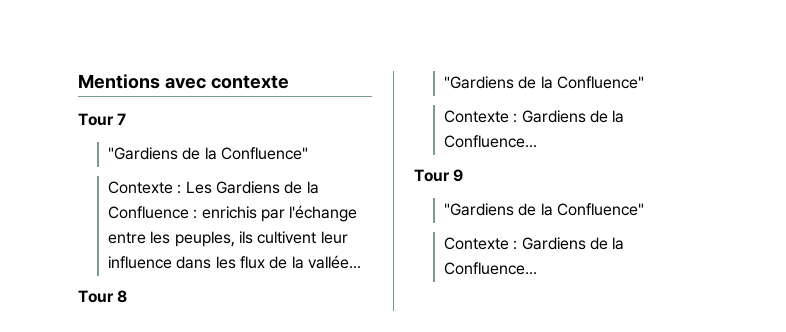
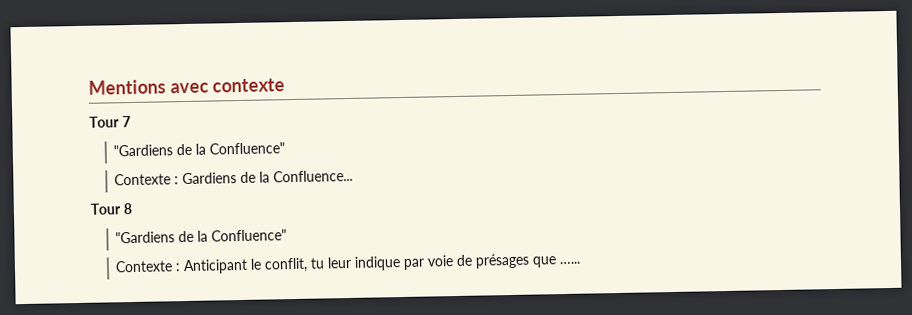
- Contexte : Les Gardiens de la Confluence : enrichis par l'échange entre les peuples, ils cultivent leur influence dans les flux de la vallée...
+ Contexte : Gardiens de la Confluence...
  Tour 8
  "Gardiens de la Confluence"
- Contexte : Gardiens de la Confluence...
- Tour 9
- "Gardiens de la Confluence"
- Contexte : Gardiens de la Confluence...
+ Contexte : Anticipant le conflit, tu leur indique par voie de présages que …...

